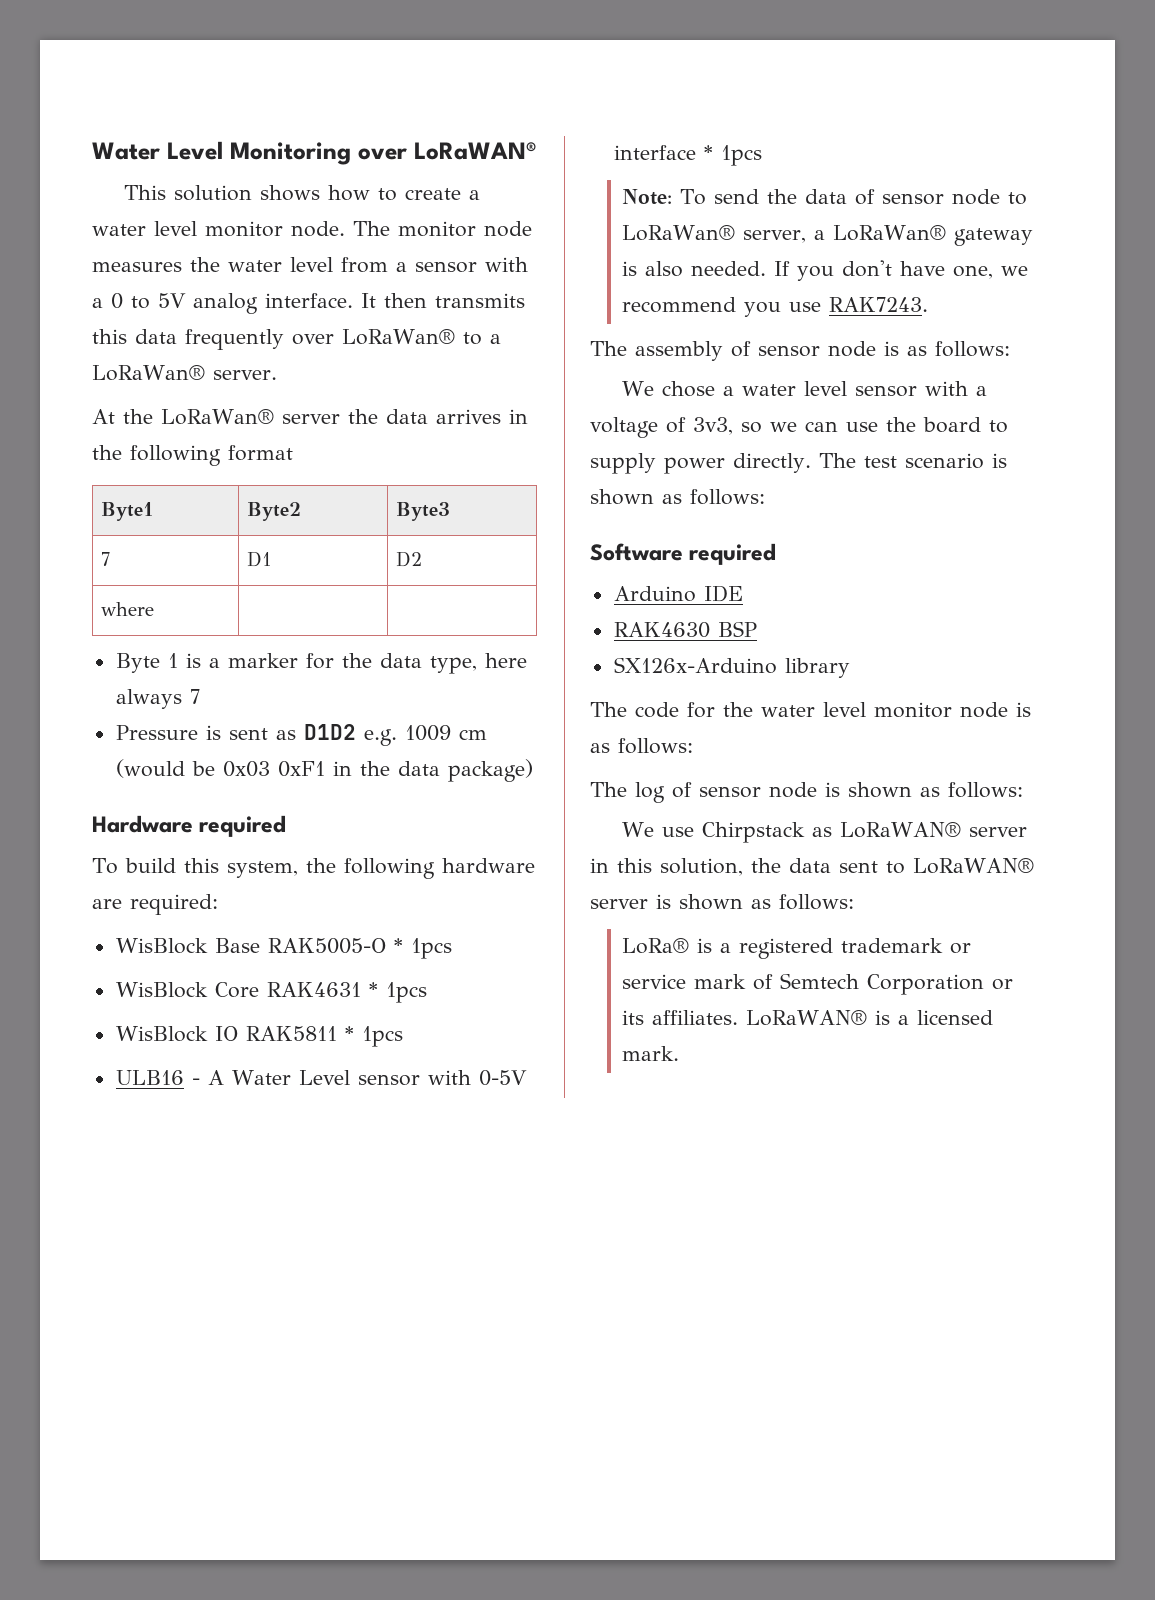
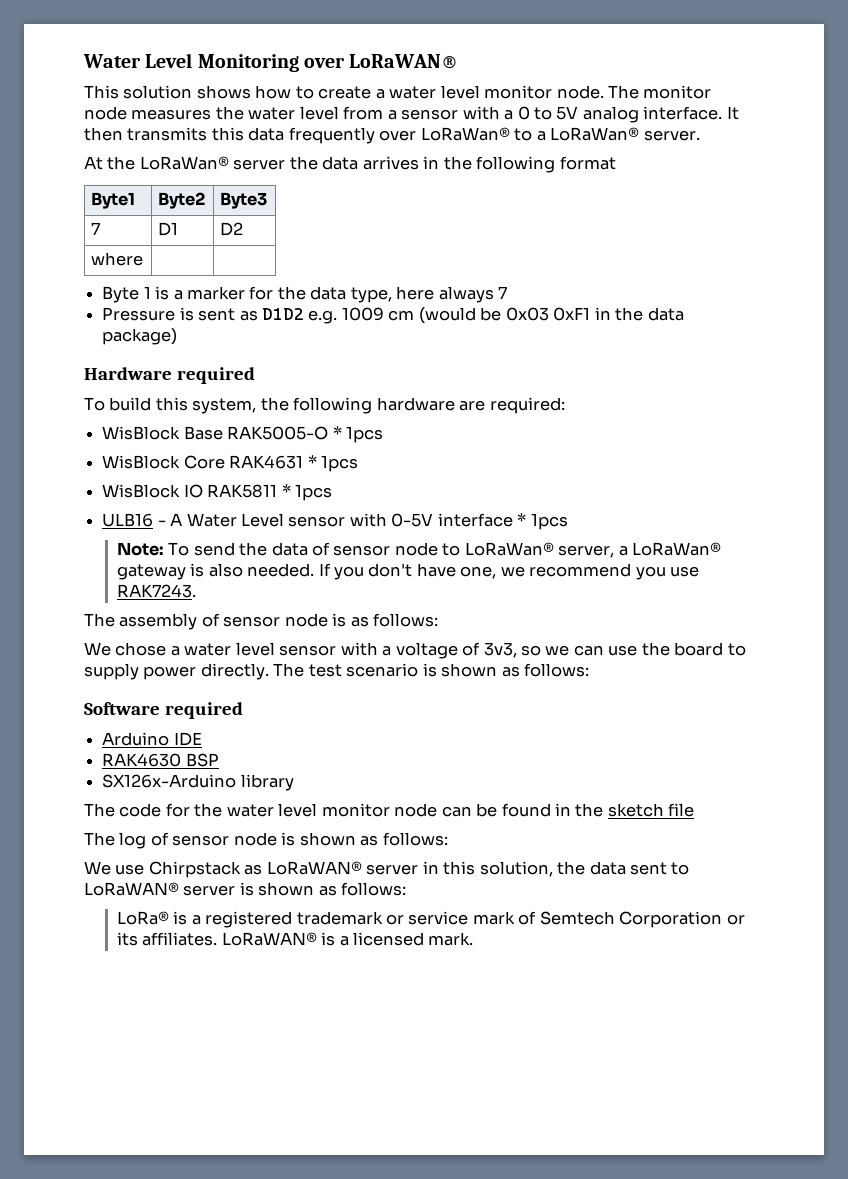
- The code for the water level monitor node is as follows:
+ The code for the water level monitor node can be found in the sketch file

